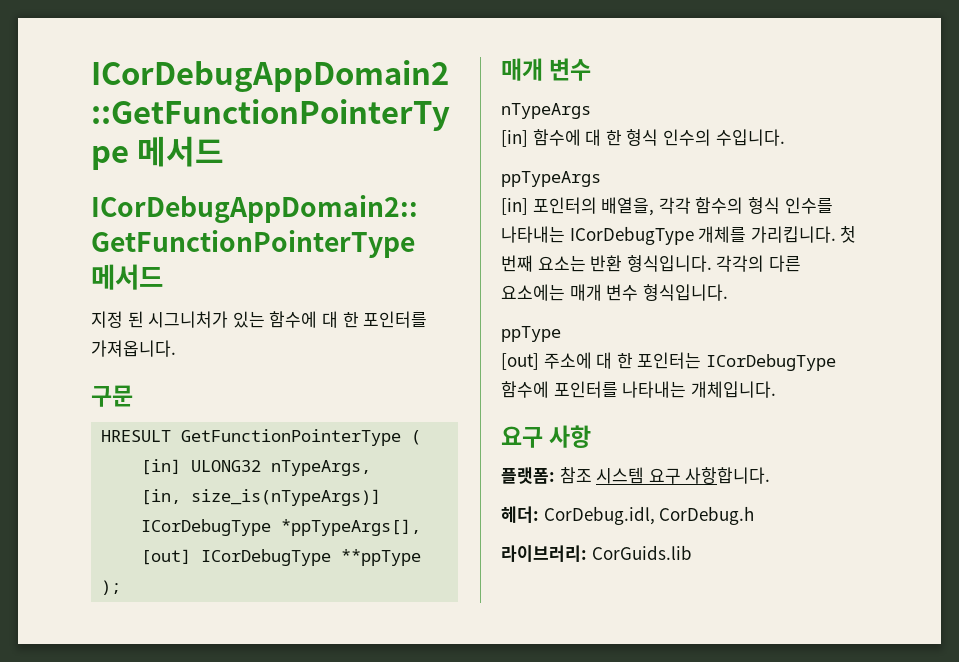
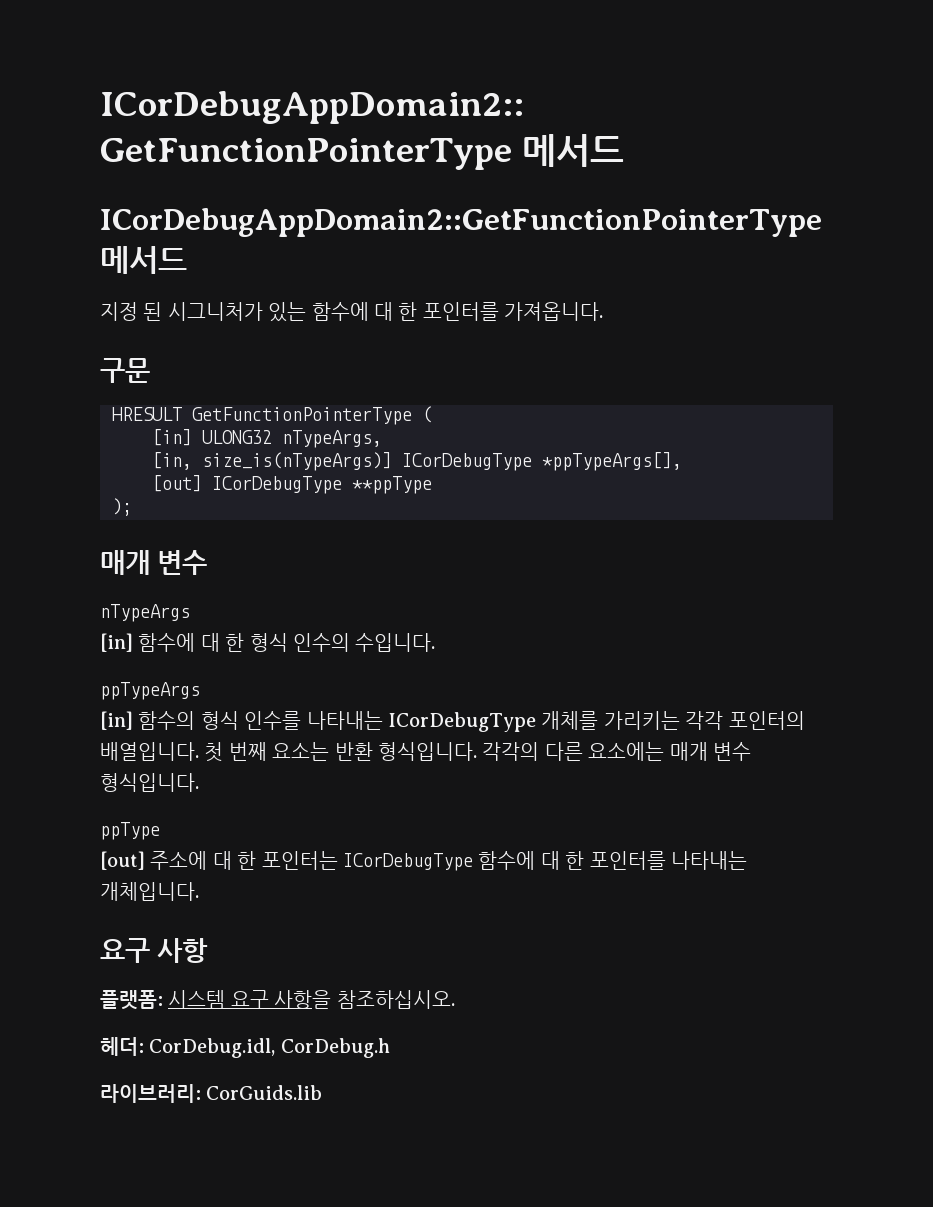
- [in] 포인터의 배열을, 각각 함수의 형식 인수를 나타내는 ICorDebugType 개체를 가리킵니다.
+ [in] 함수의 형식 인수를 나타내는 ICorDebugType 개체를 가리키는 각각 포인터의 배열입니다.
- [out] 주소에 대 한 포인터는 ICorDebugType 함수에 포인터를 나타내는 개체입니다.
+ [out] 주소에 대 한 포인터는 ICorDebugType 함수에 대 한 포인터를 나타내는 개체입니다.
- 플랫폼: 참조 시스템 요구 사항합니다.
+ 플랫폼: 시스템 요구 사항을 참조하십시오.

